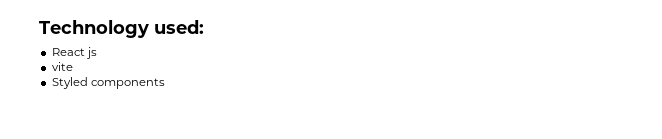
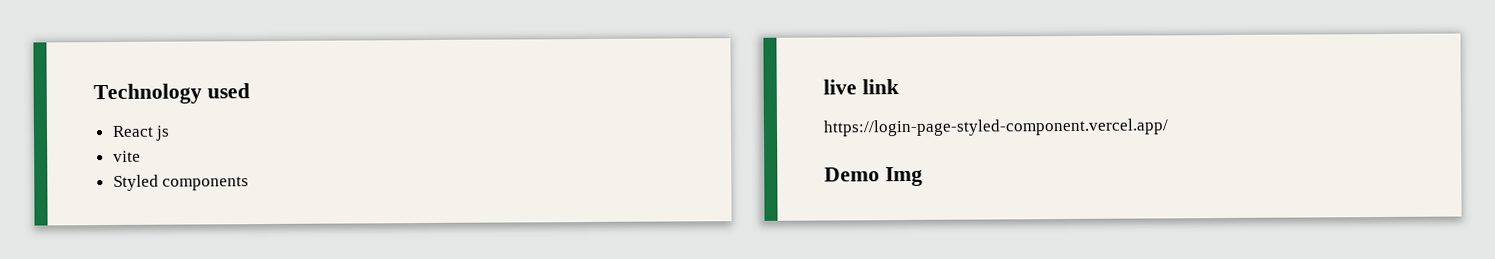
- Technology used:
+ Technology used
+ live link
+ https://login-page-styled-component.vercel.app/
+ Demo Img

